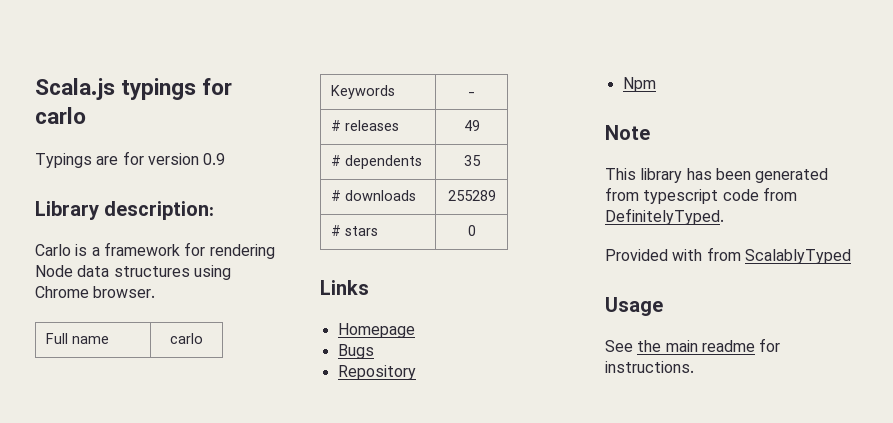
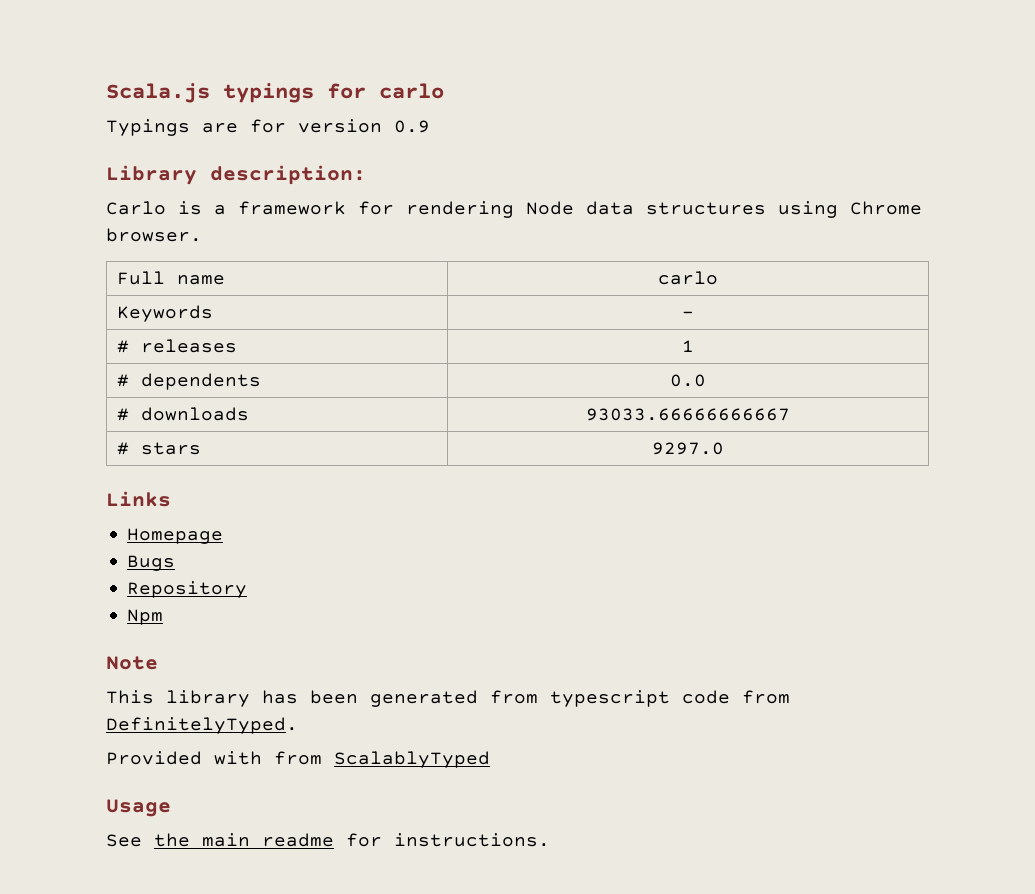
- # releases | 49
+ # releases | 1
- # dependents | 35
+ # dependents | 0.0
- # downloads | 255289
+ # downloads | 93033.66666666667
- # stars | 0
+ # stars | 9297.0

